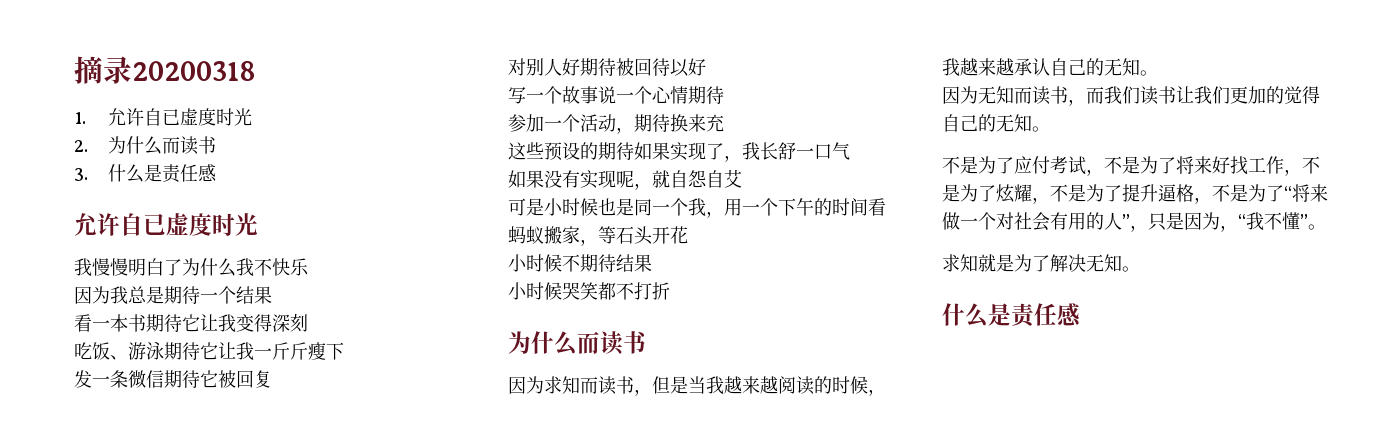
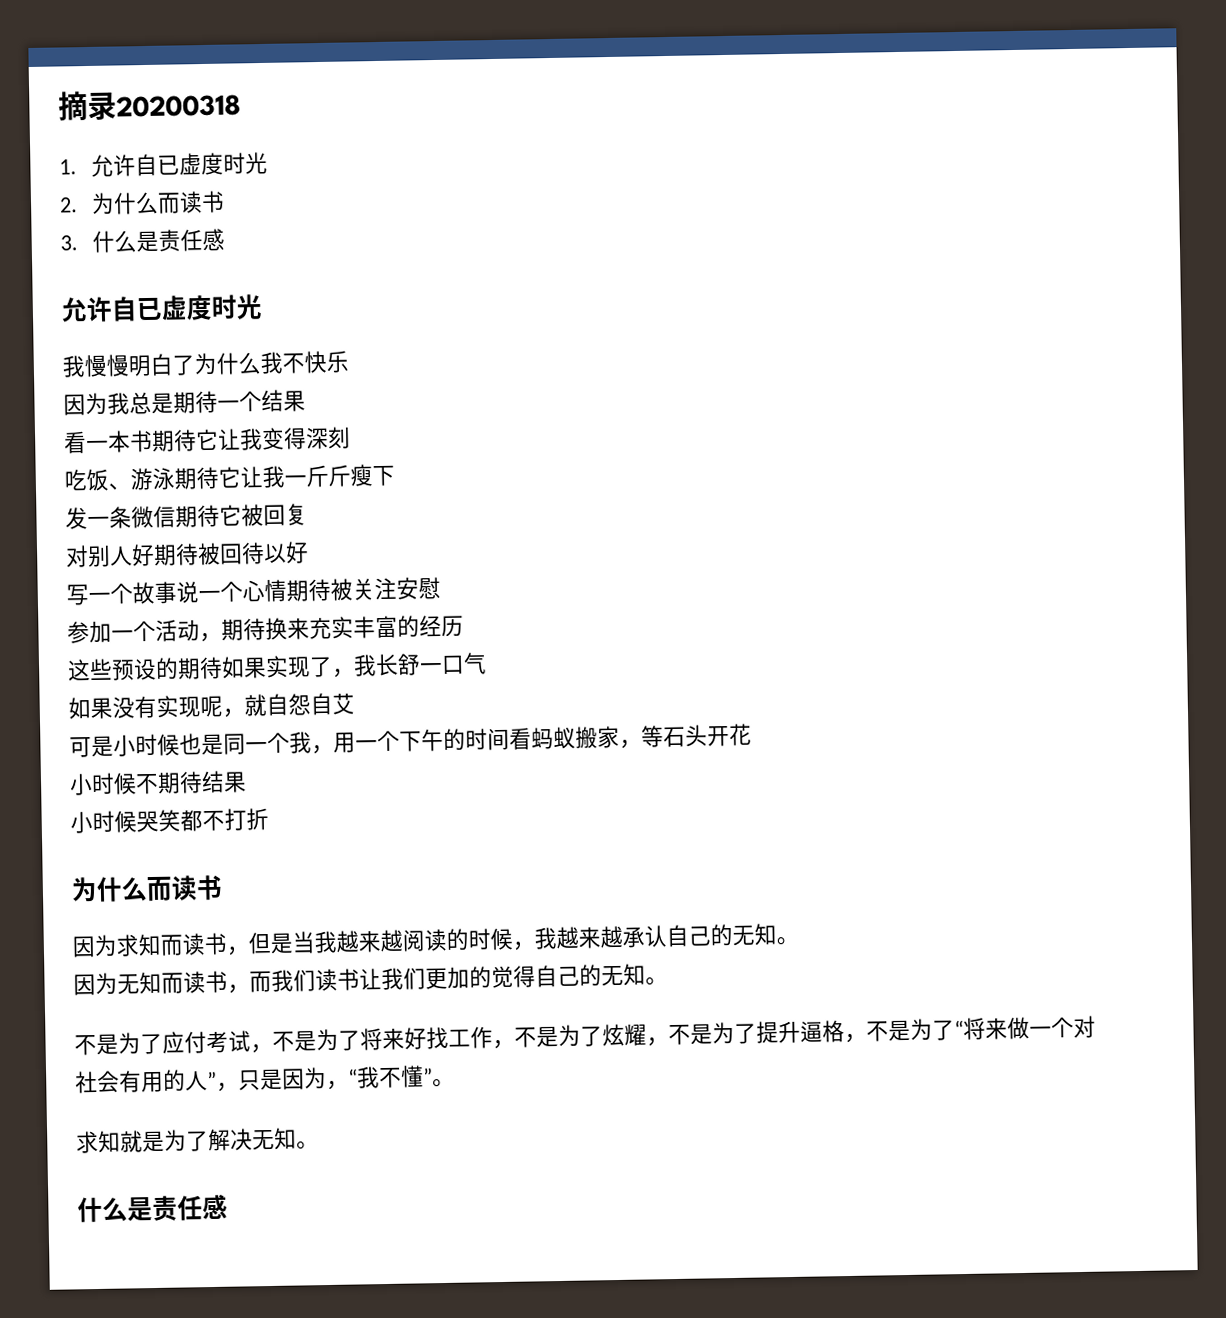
- 写一个故事说一个心情期待
+ 写一个故事说一个心情期待被关注安慰
- 参加一个活动，期待换来充
+ 参加一个活动，期待换来充实丰富的经历

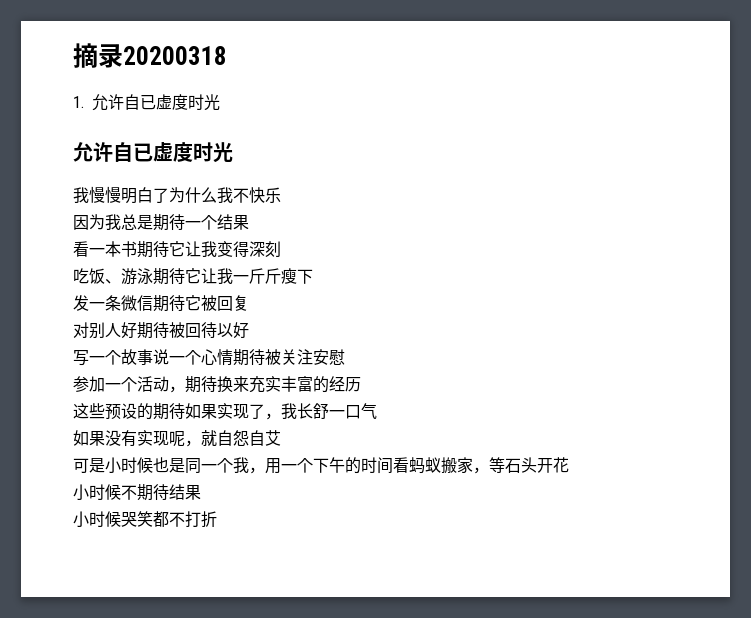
- 2.为什么而读书
- 3.什么是责任感
  小时候哭笑都不打折
- 为什么而读书
- 因为求知而读书，但是当我越来越阅读的时候，我越来越承认自己的无知。
- 因为无知而读书，而我们读书让我们更加的觉得自己的无知。
- 不是为了应付考试，不是为了将来好找工作，不是为了炫耀，不是为了提升逼格，不是为了“将来做一个对社会有用的人”，只是因为，“我不懂”。
- 求知就是为了解决无知。
- 什么是责任感

